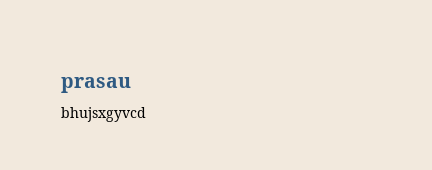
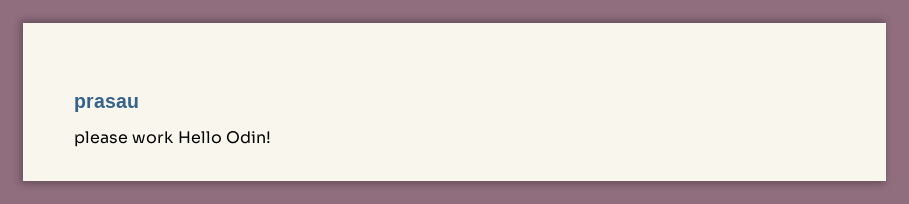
- bhujsxgyvcd
+ please work Hello Odin!

